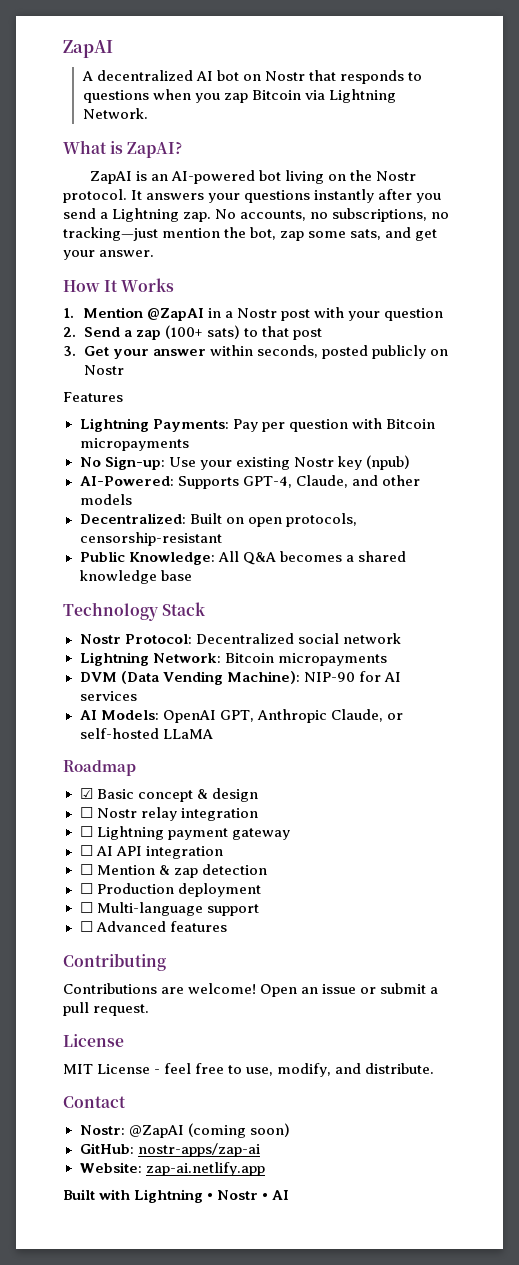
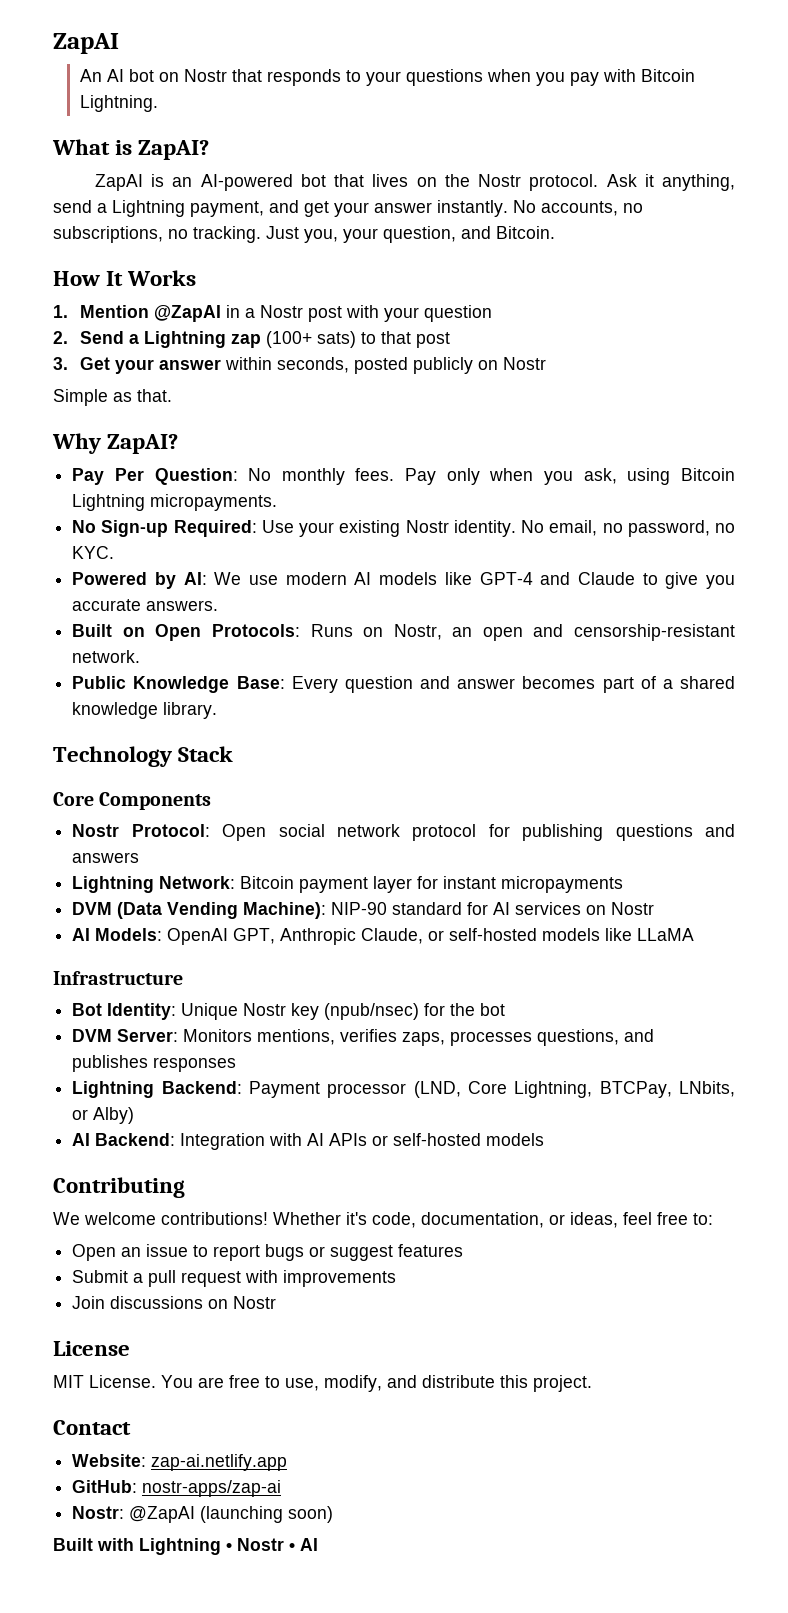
- A decentralized AI bot on Nostr that responds to questions when you zap Bitcoin via Lightning Network.
+ An AI bot on Nostr that responds to your questions when you pay with Bitcoin Lightning.
- ZapAI is an AI-powered bot living on the Nostr protocol.
+ ZapAI is an AI-powered bot that lives on the Nostr protocol.
- It answers your questions instantly after you send a Lightning zap.
+ Ask it anything, send a Lightning payment, and get your answer instantly.
- No accounts, no subscriptions, no tracking—just mention the bot, zap some sats, and get your answer.
+ No accounts, no subscriptions, no tracking. Just you, your question, and Bitcoin.
- 2. Send a zap (100+ sats) to that post
+ 2. Send a Lightning zap (100+ sats) to that post
- Features
- Lightning Payments: Pay per question with Bitcoin micropayments
- No Sign-up: Use your existing Nostr key (npub)
- AI-Powered: Supports GPT-4, Claude, and other models
- Decentralized: Built on open protocols, censorship-resistant
+ Simple as that.
+ Why ZapAI?
+ Pay Per Question: No monthly fees. Pay only when you ask, using Bitcoin Lightning micropayments.
+ No Sign-up Required: Use your existing Nostr identity. No email, no password, no KYC.
+ Powered by AI: We use modern AI models like GPT-4 and Claude to give you accurate answers.
+ Built on Open Protocols: Runs on Nostr, an open and censorship-resistant network.
- Public Knowledge: All Q&A becomes a shared knowledge base
+ Public Knowledge Base: Every question and answer becomes part of a shared knowledge library.
+ Core Components
- Nostr Protocol: Decentralized social network
+ Nostr Protocol: Open social network protocol for publishing questions and answers
- Lightning Network: Bitcoin micropayments
+ Lightning Network: Bitcoin payment layer for instant micropayments
- DVM (Data Vending Machine): NIP-90 for AI services
+ DVM (Data Vending Machine): NIP-90 standard for AI services on Nostr
- AI Models: OpenAI GPT, Anthropic Claude, or self-hosted LLaMA
+ AI Models: OpenAI GPT, Anthropic Claude, or self-hosted models like LLaMA
- Roadmap
- ☑ Basic concept & design
- ☐ Nostr relay integration
- ☐ Lightning payment gateway
- ☐ AI API integration
- ☐ Mention & zap detection
- ☐ Production deployment
- ☐ Multi-language support
- ☐ Advanced features
+ Infrastructure
+ Bot Identity: Unique Nostr key (npub/nsec) for the bot
+ DVM Server: Monitors mentions, verifies zaps, processes questions, and publishes responses
+ Lightning Backend: Payment processor (LND, Core Lightning, BTCPay, LNbits, or Alby)
+ AI Backend: Integration with AI APIs or self-hosted models
  Contributing
- Contributions are welcome! Open an issue or submit a pull request.
+ We welcome contributions! Whether it's code, documentation, or ideas, feel free to:
+ Open an issue to report bugs or suggest features
+ Submit a pull request with improvements
+ Join discussions on Nostr
- MIT License - feel free to use, modify, and distribute.
+ MIT License. You are free to use, modify, and distribute this project.
  Contact
- Nostr: @ZapAI (coming soon)
+ Website: zap-ai.netlify.app
  GitHub: nostr-apps/zap-ai
- Website: zap-ai.netlify.app
+ Nostr: @ZapAI (launching soon)

